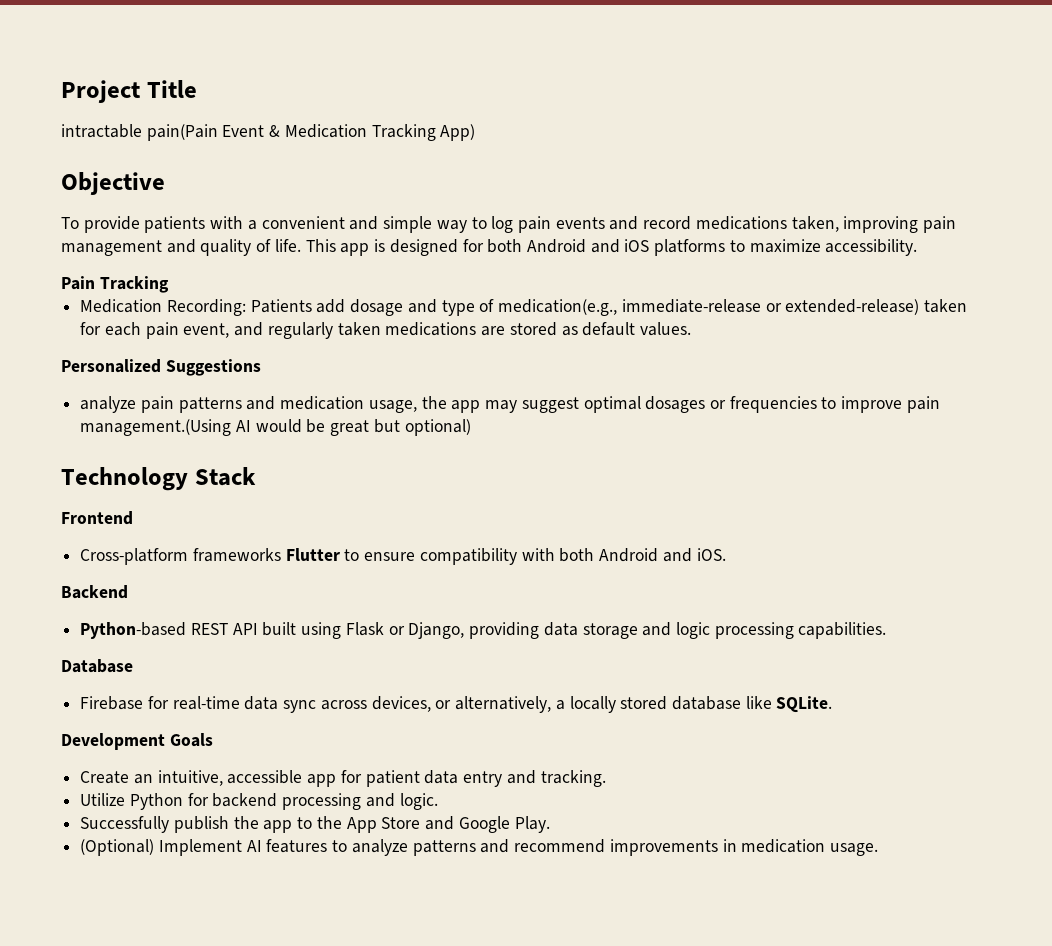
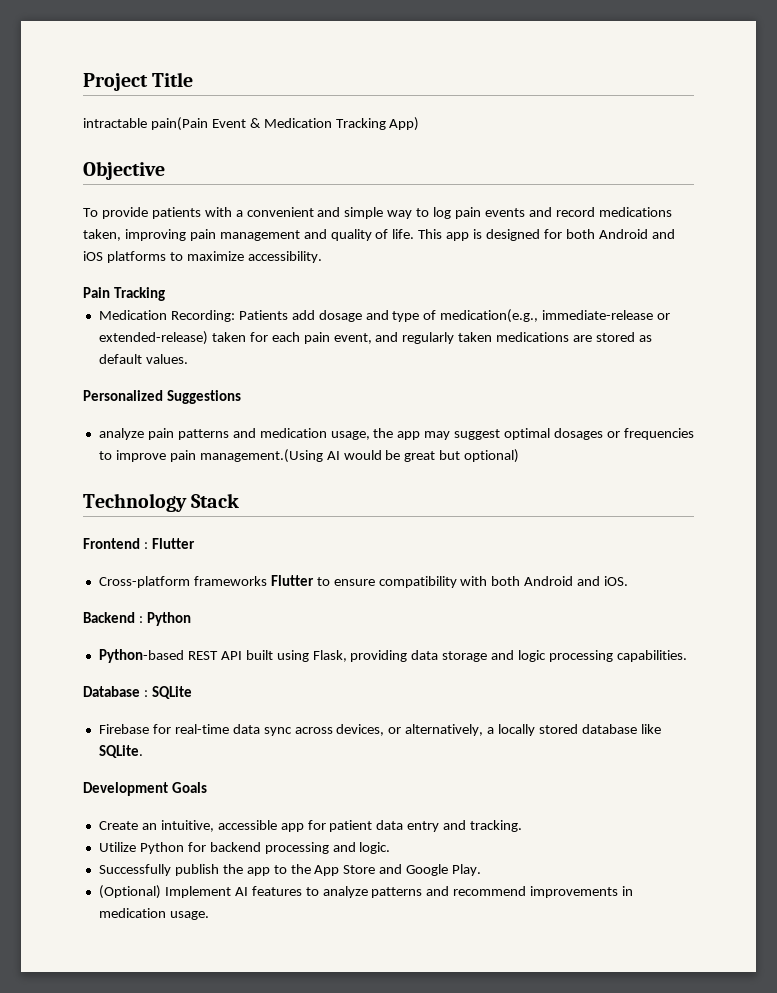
- Frontend
+ Frontend : Flutter
- Backend
+ Backend : Python
- Python-based REST API built using Flask or Django, providing data storage and logic processing capabilities.
+ Python-based REST API built using Flask, providing data storage and logic processing capabilities.
- Database
+ Database : SQLite

